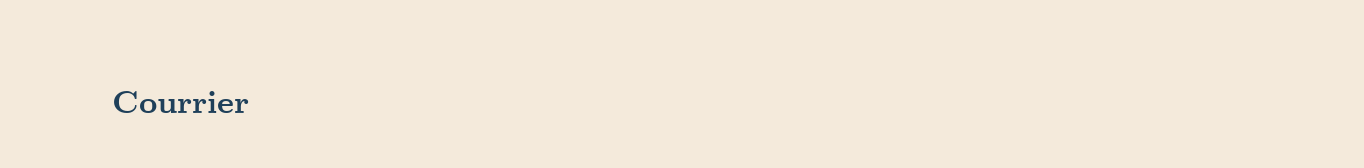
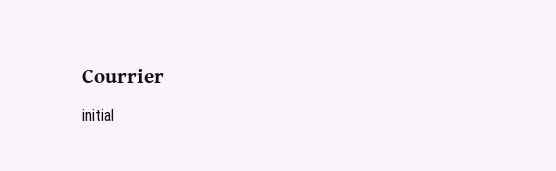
+ initial

